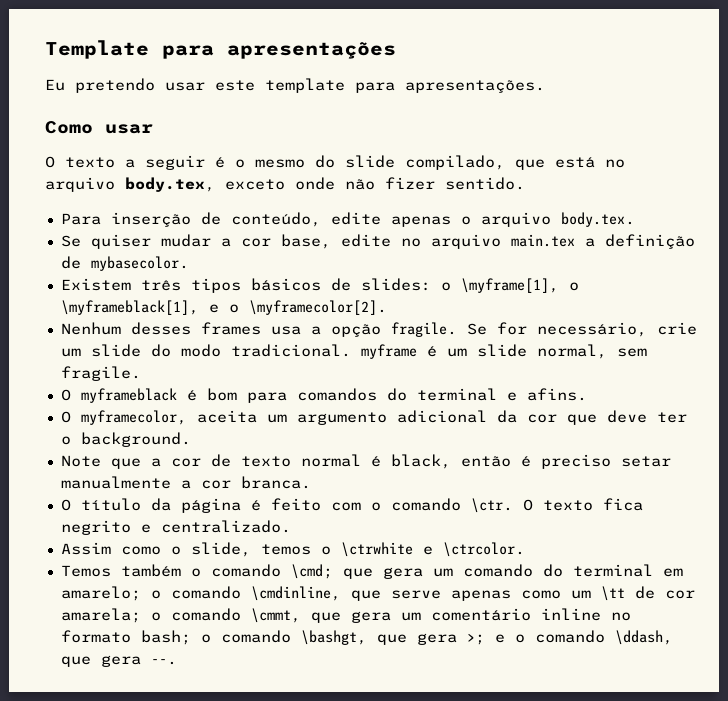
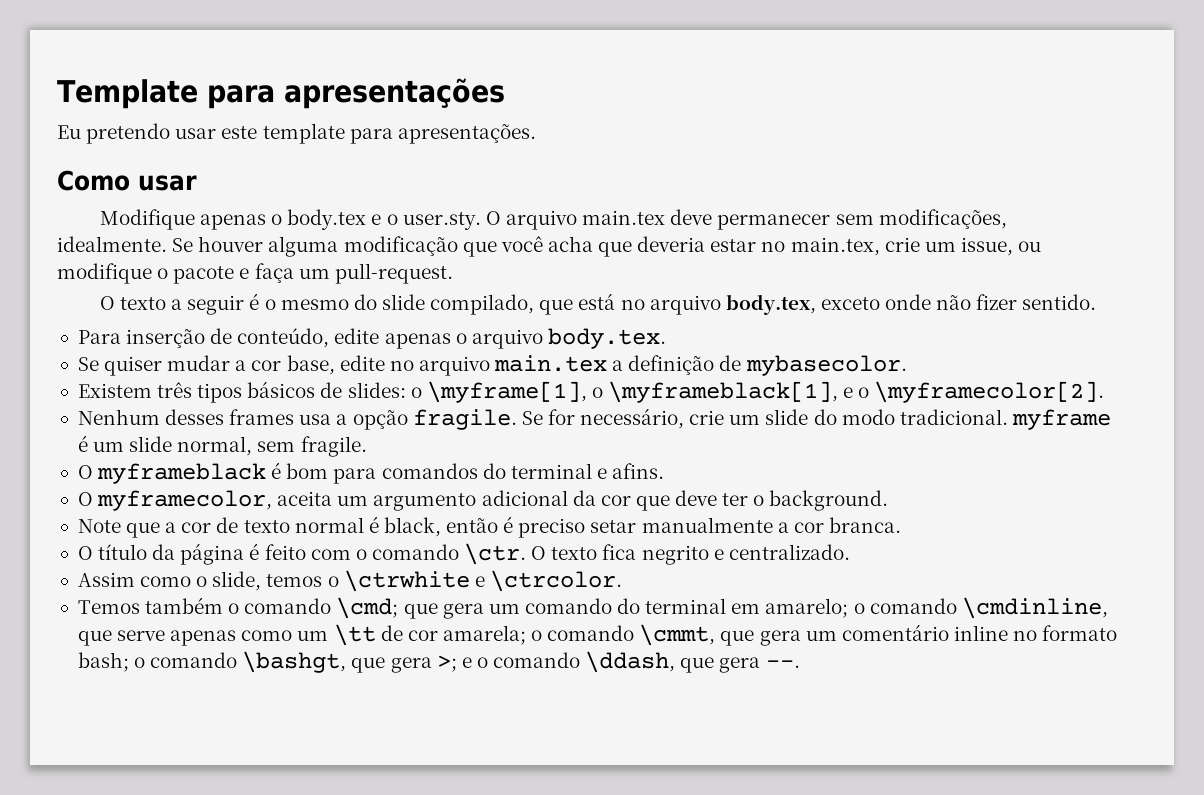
+ Modifique apenas o body.tex e o user.sty. O arquivo main.tex deve permanecer sem modificações, idealmente. Se houver alguma modificação que você acha que deveria estar no main.tex, crie um issue, ou modifique o pacote e faça um pull-request.

